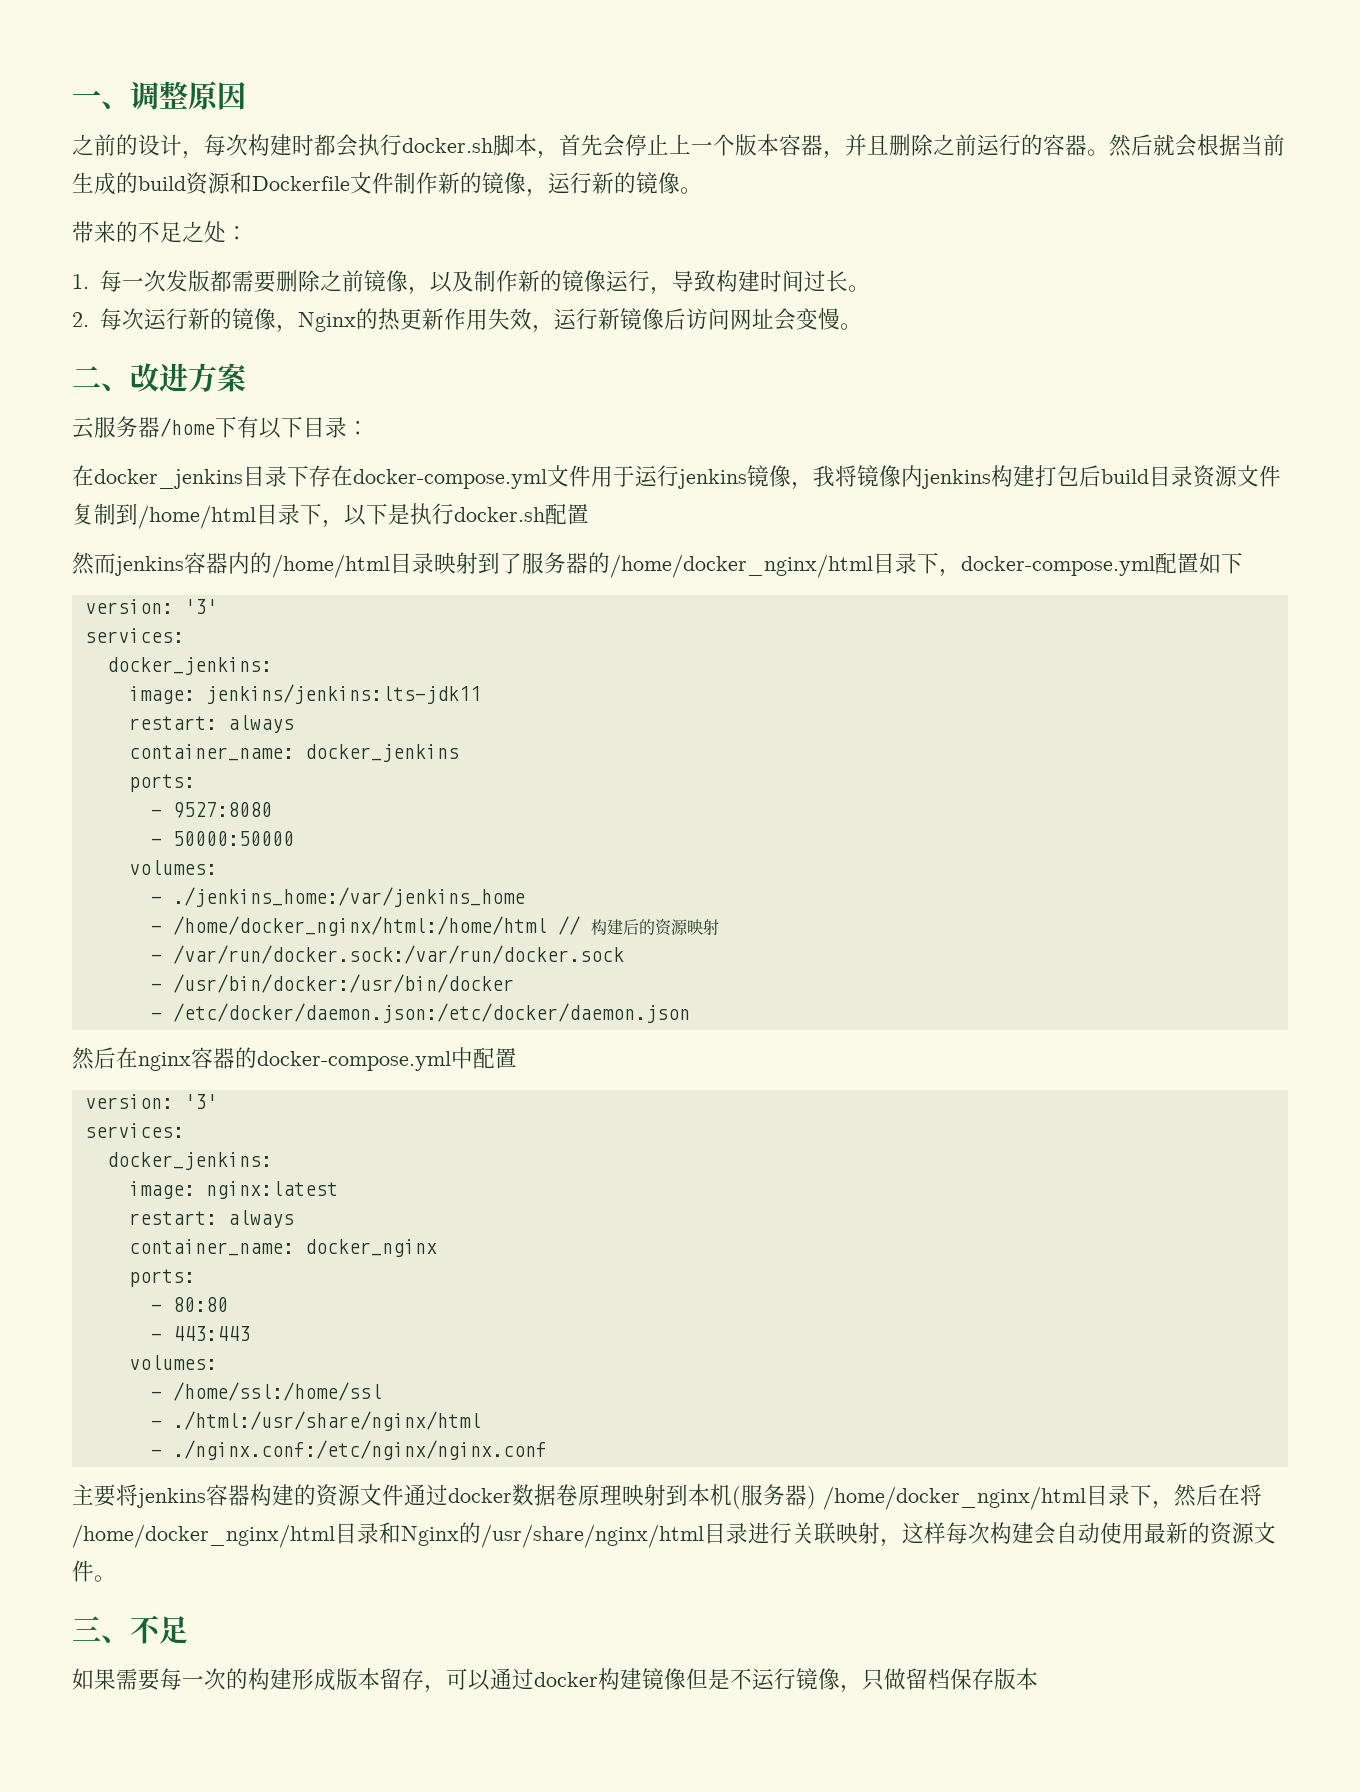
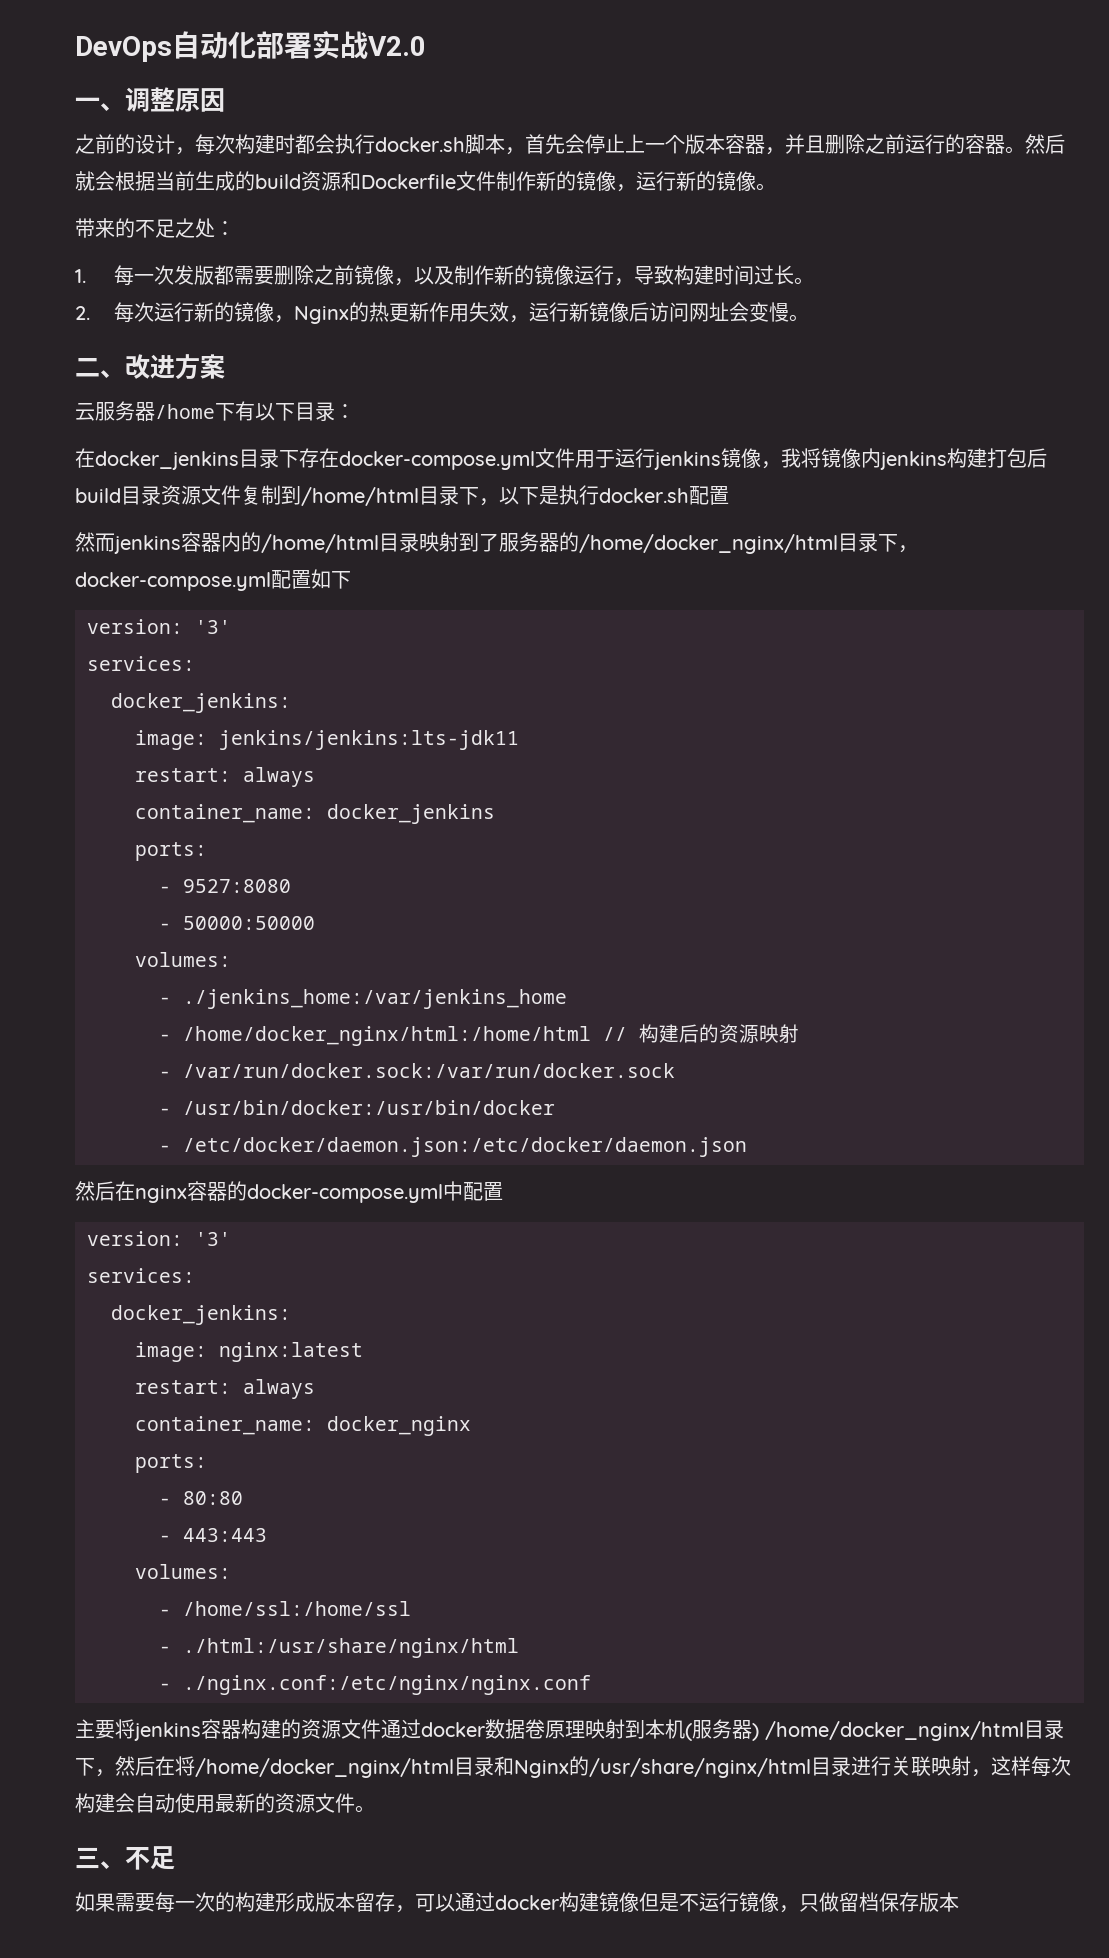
+ DevOps自动化部署实战V2.0

